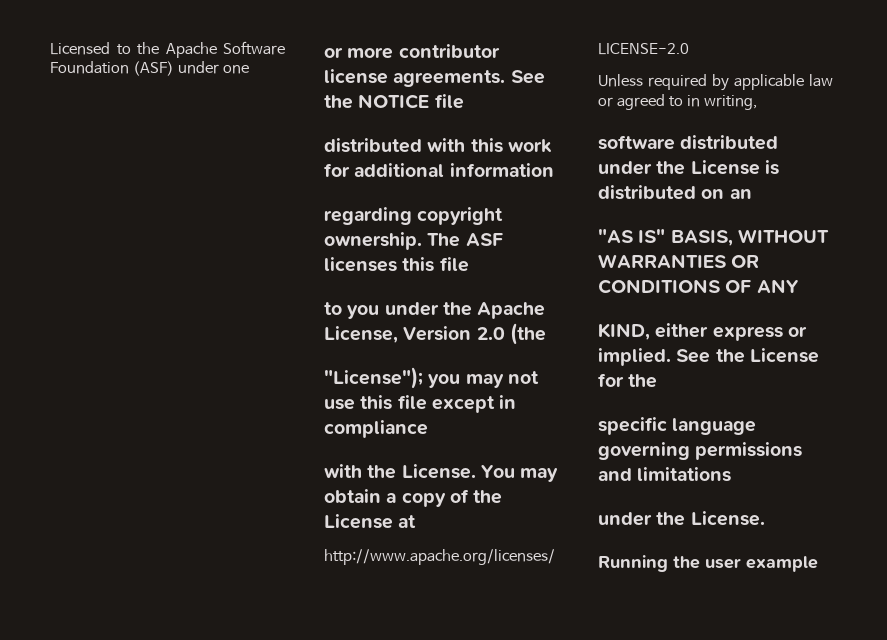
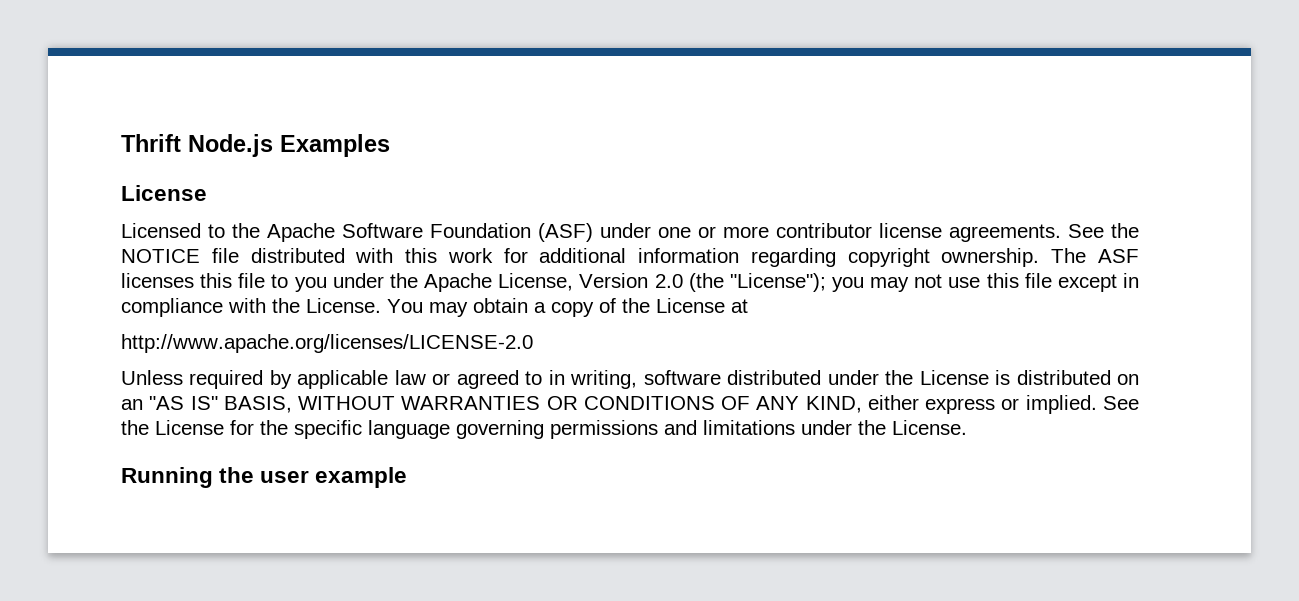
+ Thrift Node.js Examples
+ License
- Licensed to the Apache Software Foundation (ASF) under one
- or more contributor license agreements.
+ Licensed to the Apache Software Foundation (ASF) under one or more contributor license agreements.
- See the NOTICE file
- distributed with this work for additional information
- regarding copyright ownership.
+ See the NOTICE file distributed with this work for additional information regarding copyright ownership.
- The ASF licenses this file
- to you under the Apache License, Version 2.0 (the
- "License"); you may not use this file except in compliance
- with the License.
+ The ASF licenses this file to you under the Apache License, Version 2.0 (the "License"); you may not use this file except in compliance with the License.
- Unless required by applicable law or agreed to in writing,
- software distributed under the License is distributed on an
- "AS IS" BASIS, WITHOUT WARRANTIES OR CONDITIONS OF ANY
- KIND, either express or implied.
+ Unless required by applicable law or agreed to in writing, software distributed under the License is distributed on an "AS IS" BASIS, WITHOUT WARRANTIES OR CONDITIONS OF ANY KIND, either express or implied.
- See the License for the
- specific language governing permissions and limitations
- under the License.
+ See the License for the specific language governing permissions and limitations under the License.

